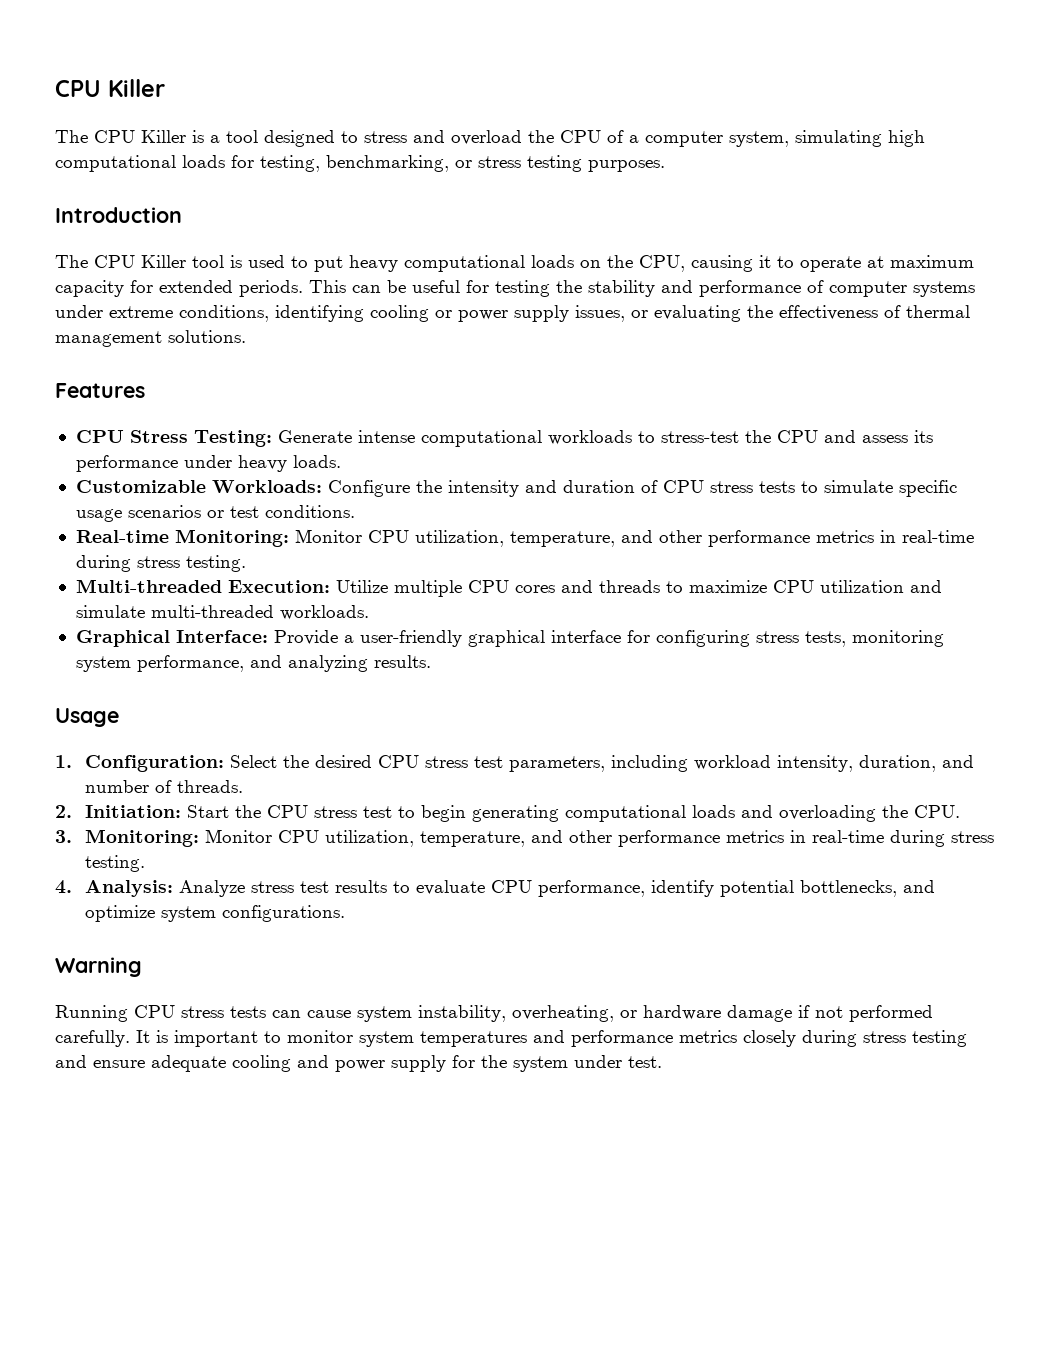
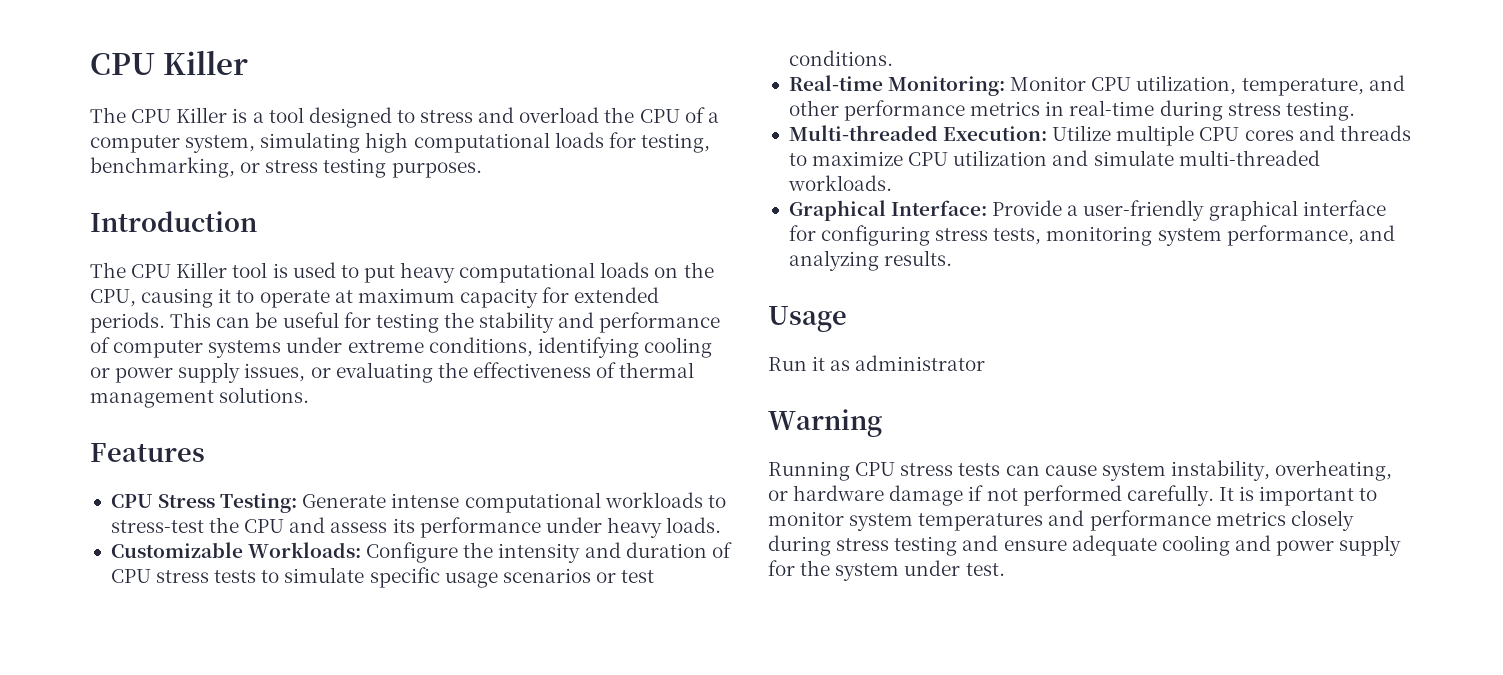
- 1. Configuration: Select the desired CPU stress test parameters, including workload intensity, duration, and number of threads.
- 2. Initiation: Start the CPU stress test to begin generating computational loads and overloading the CPU.
- 3. Monitoring: Monitor CPU utilization, temperature, and other performance metrics in real-time during stress testing.
- 4. Analysis: Analyze stress test results to evaluate CPU performance, identify potential bottlenecks, and optimize system configurations.
+ Run it as administrator

